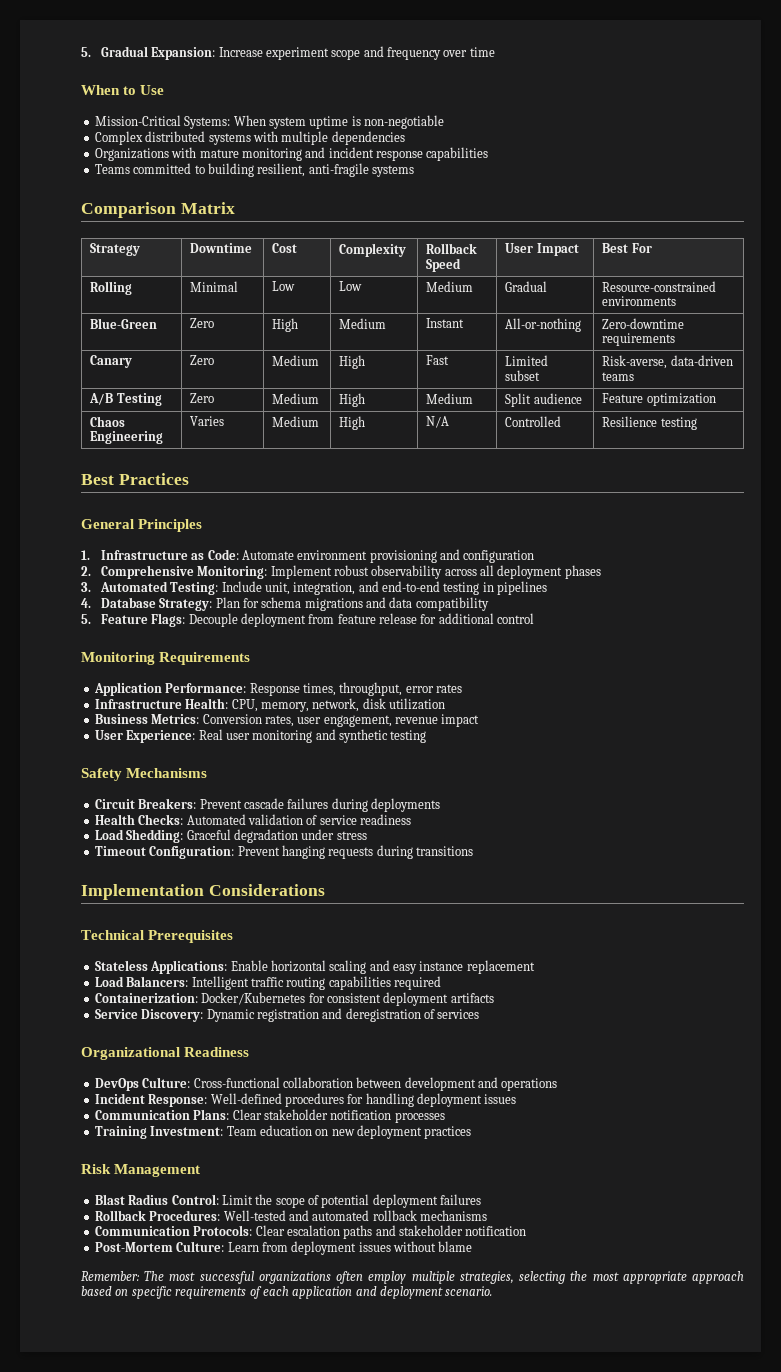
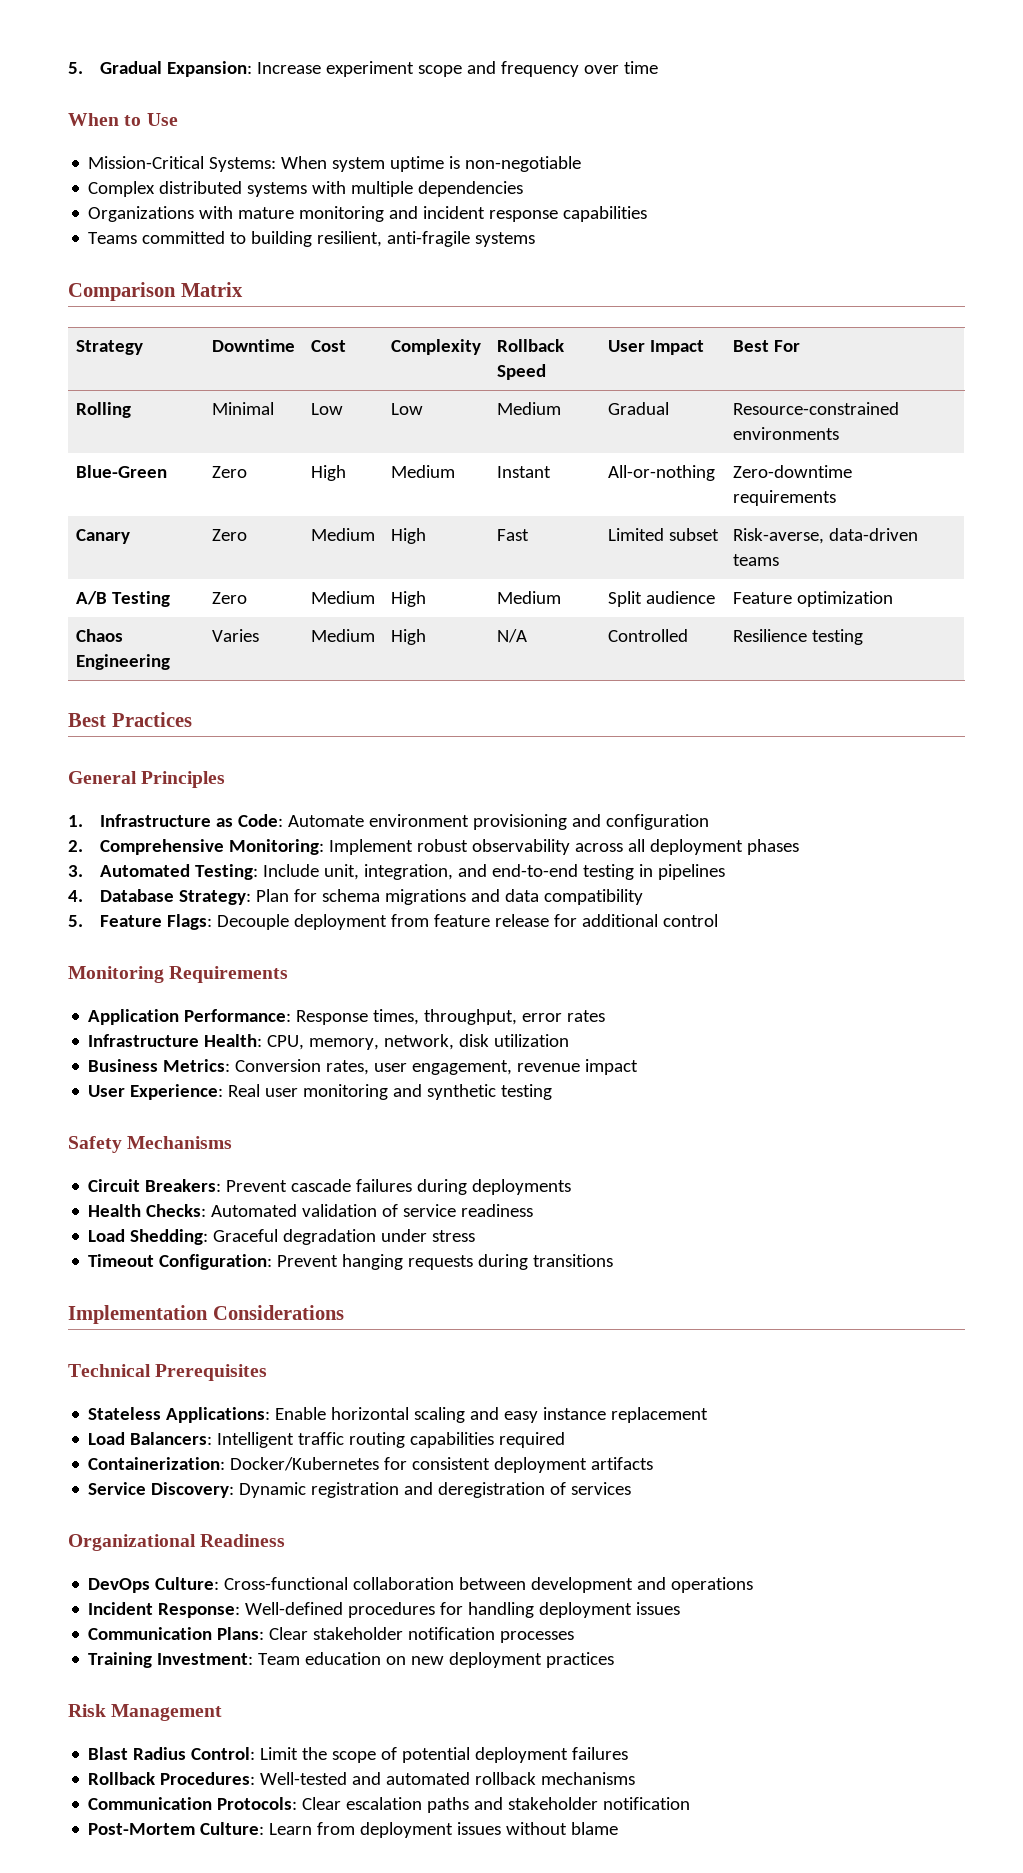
- Remember: The most successful organizations often employ multiple strategies, selecting the most appropriate approach based on specific requirements of each application and deployment scenario.

